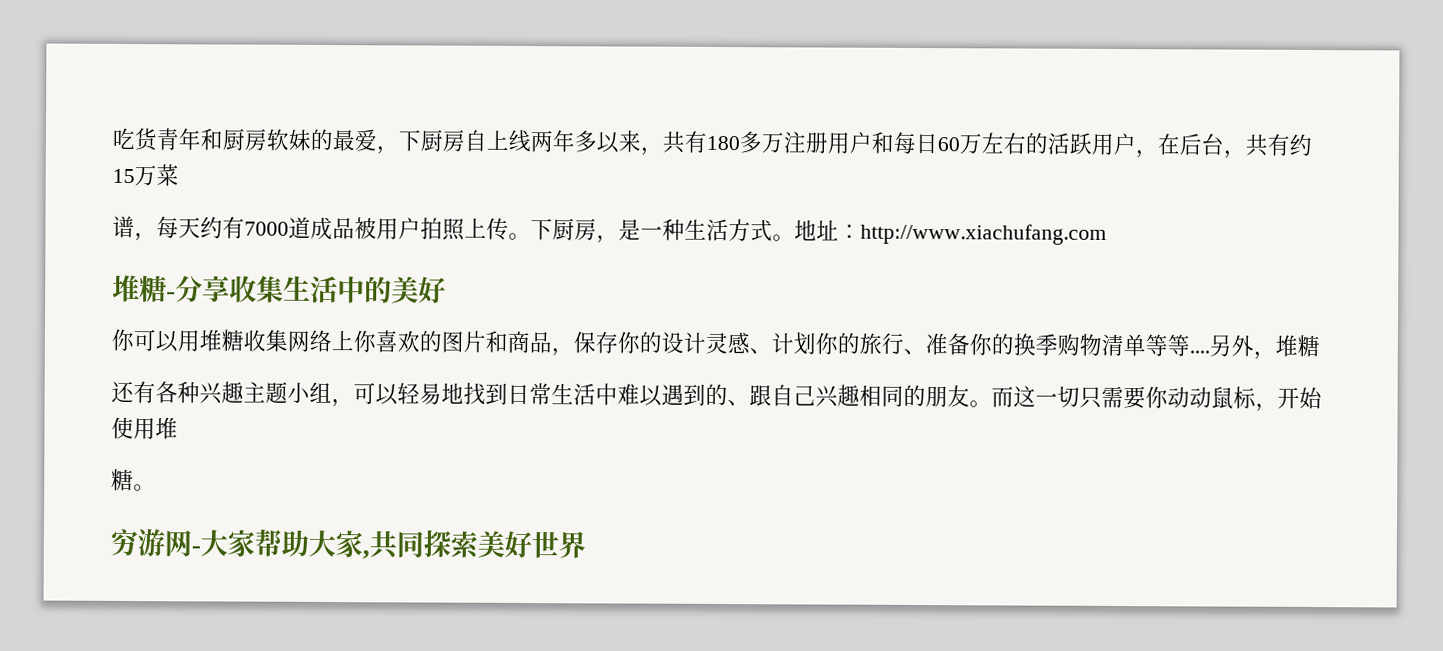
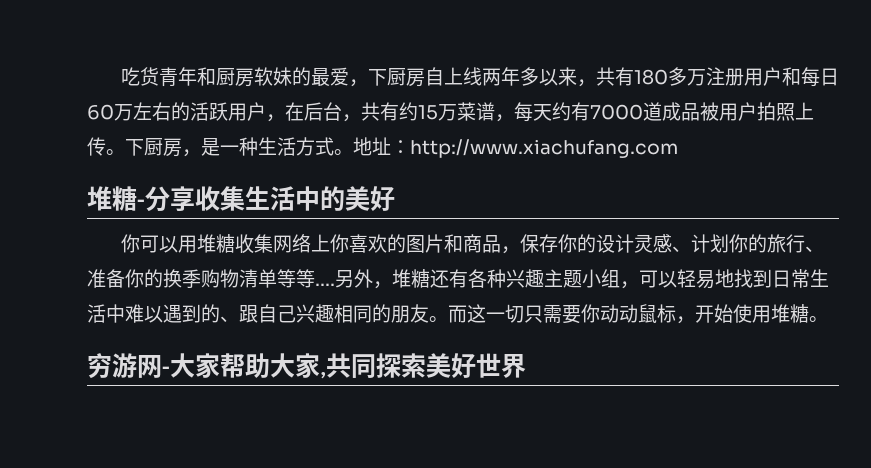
- 吃货青年和厨房软妹的最爱，下厨房自上线两年多以来，共有180多万注册用户和每日60万左右的活跃用户，在后台，共有约15万菜
- 谱，每天约有7000道成品被用户拍照上传。
+ 吃货青年和厨房软妹的最爱，下厨房自上线两年多以来，共有180多万注册用户和每日60万左右的活跃用户，在后台，共有约15万菜谱，每天约有7000道成品被用户拍照上传。
- 另外，堆糖
- 还有各种兴趣主题小组，可以轻易地找到日常生活中难以遇到的、跟自己兴趣相同的朋友。
+ 另外，堆糖还有各种兴趣主题小组，可以轻易地找到日常生活中难以遇到的、跟自己兴趣相同的朋友。
- 而这一切只需要你动动鼠标，开始使用堆
- 糖。
+ 而这一切只需要你动动鼠标，开始使用堆糖。

